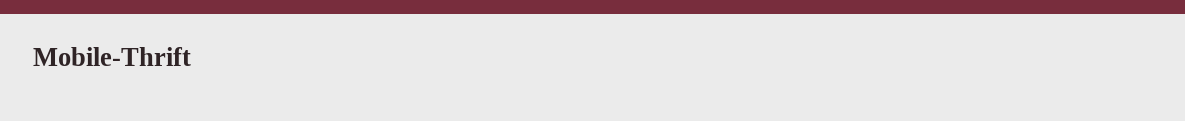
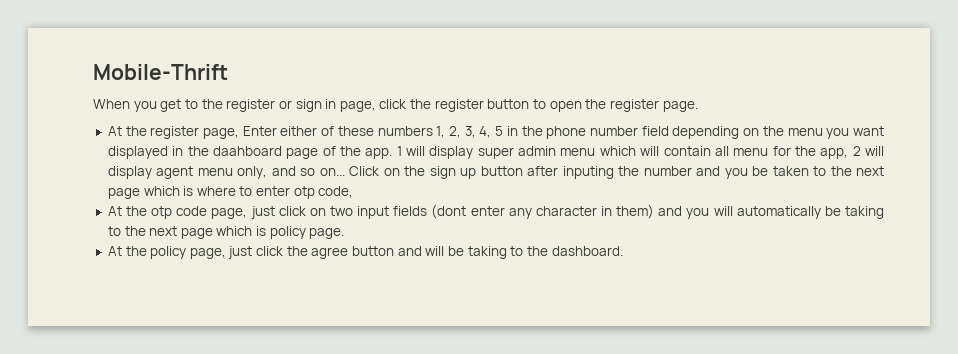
+ When you get to the register or sign in page, click the register button to open the register page.
+ At the register page, Enter either of these numbers 1, 2, 3, 4, 5 in the phone number field depending on the menu you want displayed in the daahboard page of the app. 1 will display super admin menu which will contain all menu for the app, 2 will display agent menu only, and so on... Click on the sign up button after inputing the number and you be taken to the next page which is where to enter otp code,
+ At the otp code page, just click on two input fields (dont enter any character in them) and you will automatically be taking to the next page which is policy page.
+ At the policy page, just click the agree button and will be taking to the dashboard.

